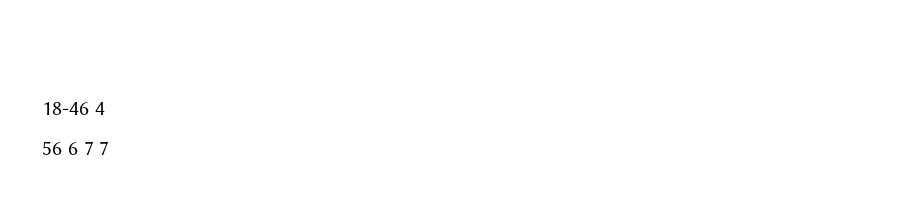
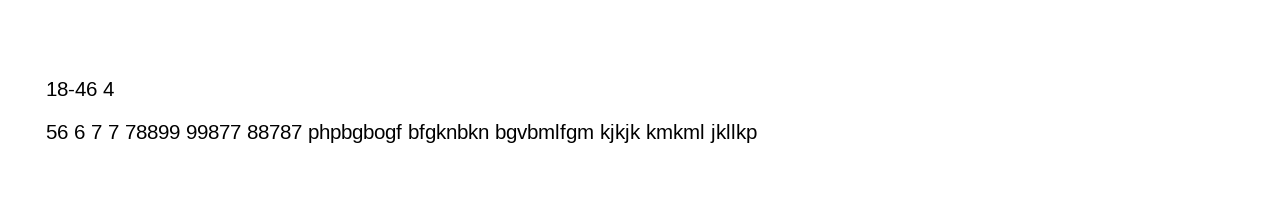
- 56 6 7 7
+ 56 6 7 7 78899 99877 88787 phpbgbogf bfgknbkn bgvbmlfgm kjkjk kmkml jkllkp

